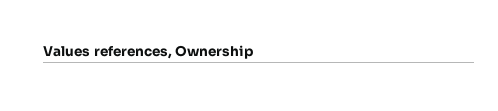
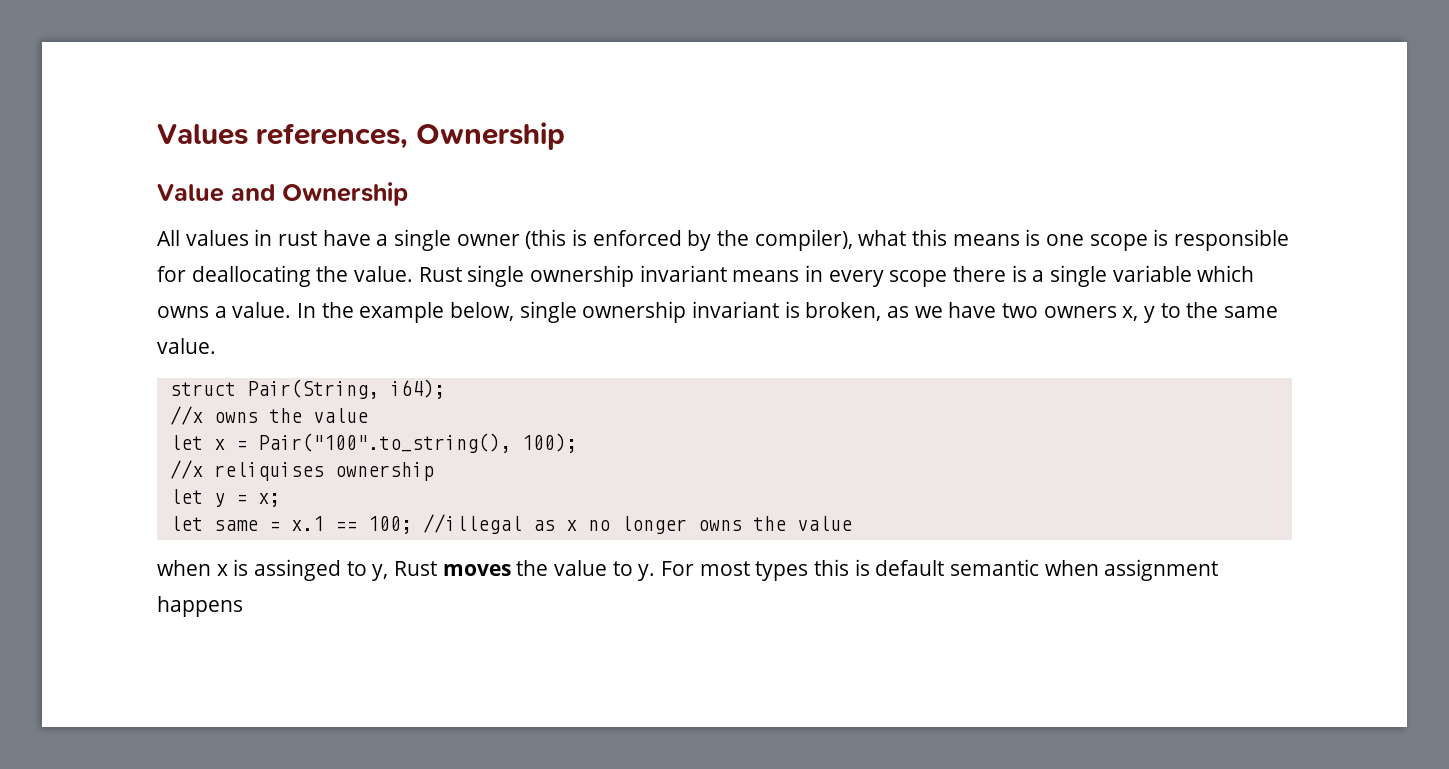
+ Value and Ownership
+ All values in rust have a single owner (this is enforced by the compiler), what this means is one scope is responsible for deallocating the value. Rust single ownership invariant means in every scope there is a single variable which owns a value. In the example below, single ownership invariant is broken, as we have two owners x, y to the same value.
+ struct Pair(String, i64);
+ //x owns the value
+ let x = Pair("100".to_string(), 100);
+ //x reliquises ownership
+ let y = x;
+ let same = x.1 == 100; //illegal as x no longer owns the value
+ when x is assinged to y, Rust moves the value to y. For most types this is default semantic when assignment happens

